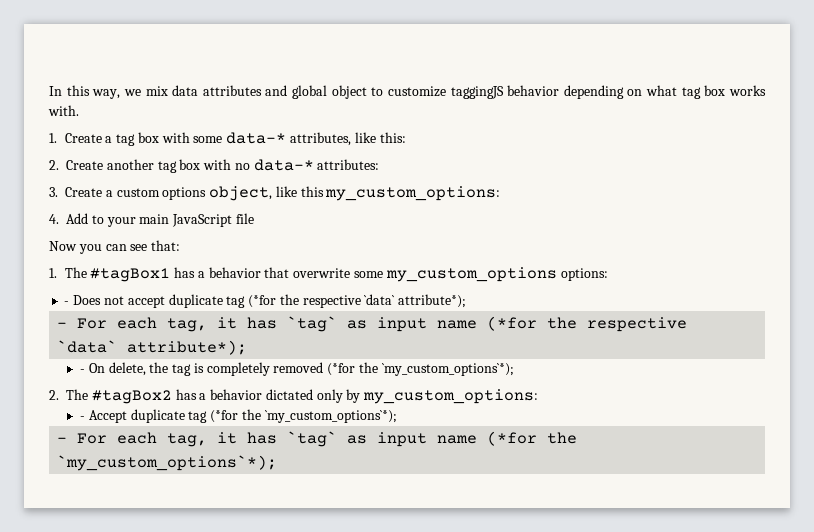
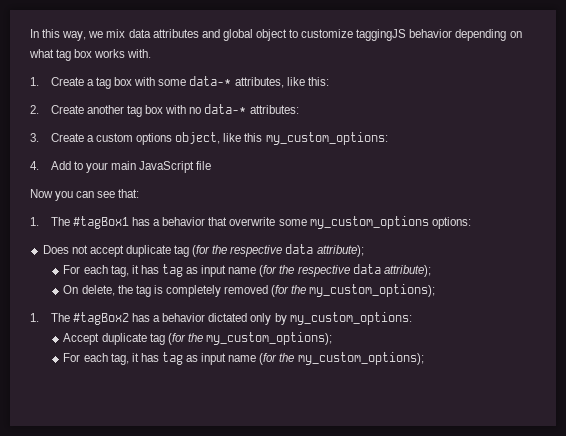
- - Does not accept duplicate tag (*for the respective `data` attribute*);
- - For each tag, it has `tag` as input name (*for the respective `data` attribute*);
- - On delete, the tag is completely removed (*for the `my_custom_options`*);
- 2. The #tagBox2 has a behavior dictated only by my_custom_options:
+ Does not accept duplicate tag (for the respective data attribute);
+ For each tag, it has tag as input name (for the respective data attribute);
+ On delete, the tag is completely removed (for the my_custom_options);
+ 1. The #tagBox2 has a behavior dictated only by my_custom_options:
- - Accept duplicate tag (*for the `my_custom_options`*);
- - For each tag, it has `tag` as input name (*for the `my_custom_options`*);
+ Accept duplicate tag (for the my_custom_options);
+ For each tag, it has tag as input name (for the my_custom_options);

